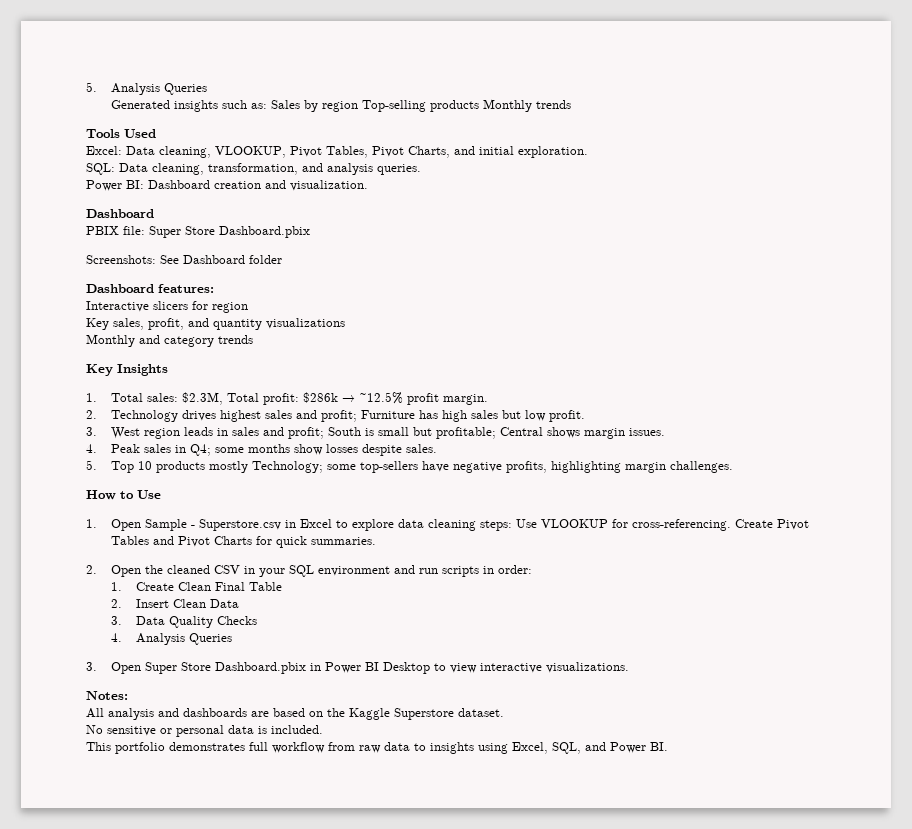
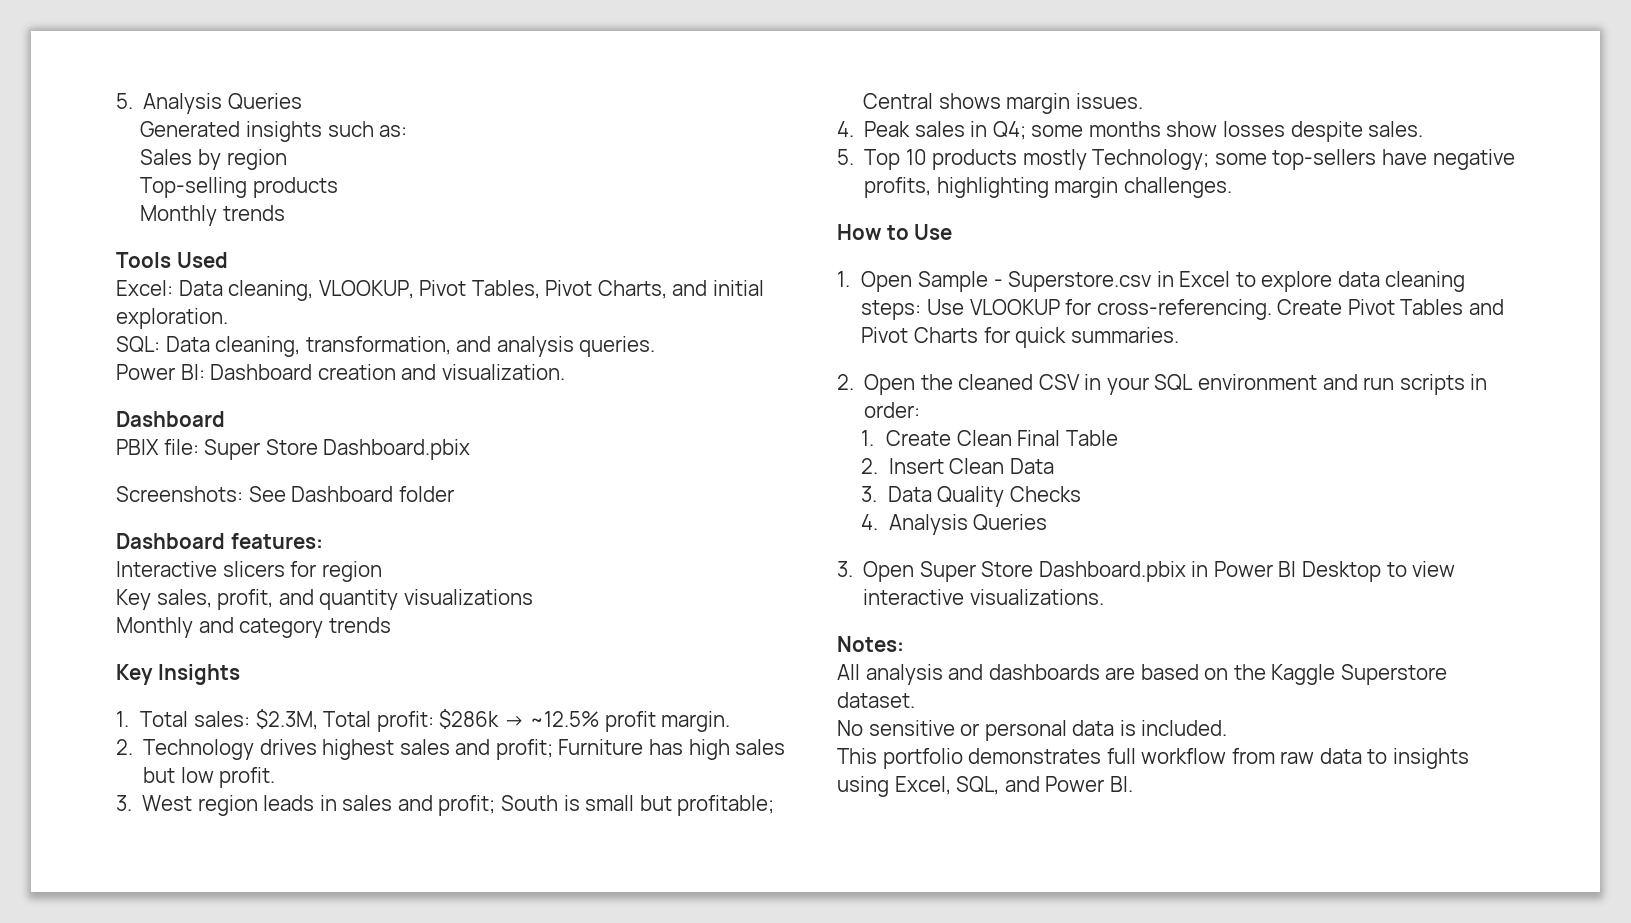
- Generated insights such as: Sales by region Top-selling products Monthly trends
+ Generated insights such as:
+ Sales by region
+ Top-selling products
+ Monthly trends

